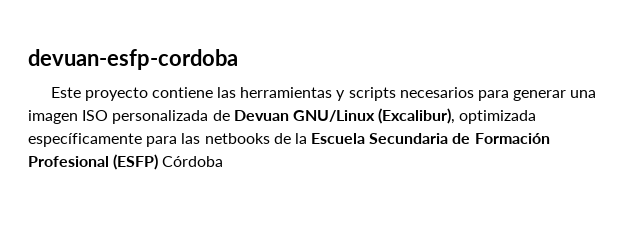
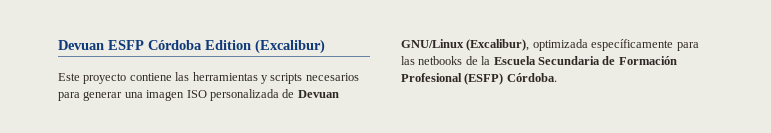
- devuan-esfp-cordoba
+ Devuan ESFP Córdoba Edition (Excalibur)
- Este proyecto contiene las herramientas y scripts necesarios para generar una imagen ISO personalizada de Devuan GNU/Linux (Excalibur), optimizada específicamente para las netbooks de la Escuela Secundaria de Formación Profesional (ESFP) Córdoba
+ Este proyecto contiene las herramientas y scripts necesarios para generar una imagen ISO personalizada de Devuan GNU/Linux (Excalibur), optimizada específicamente para las netbooks de la Escuela Secundaria de Formación Profesional (ESFP) Córdoba.

